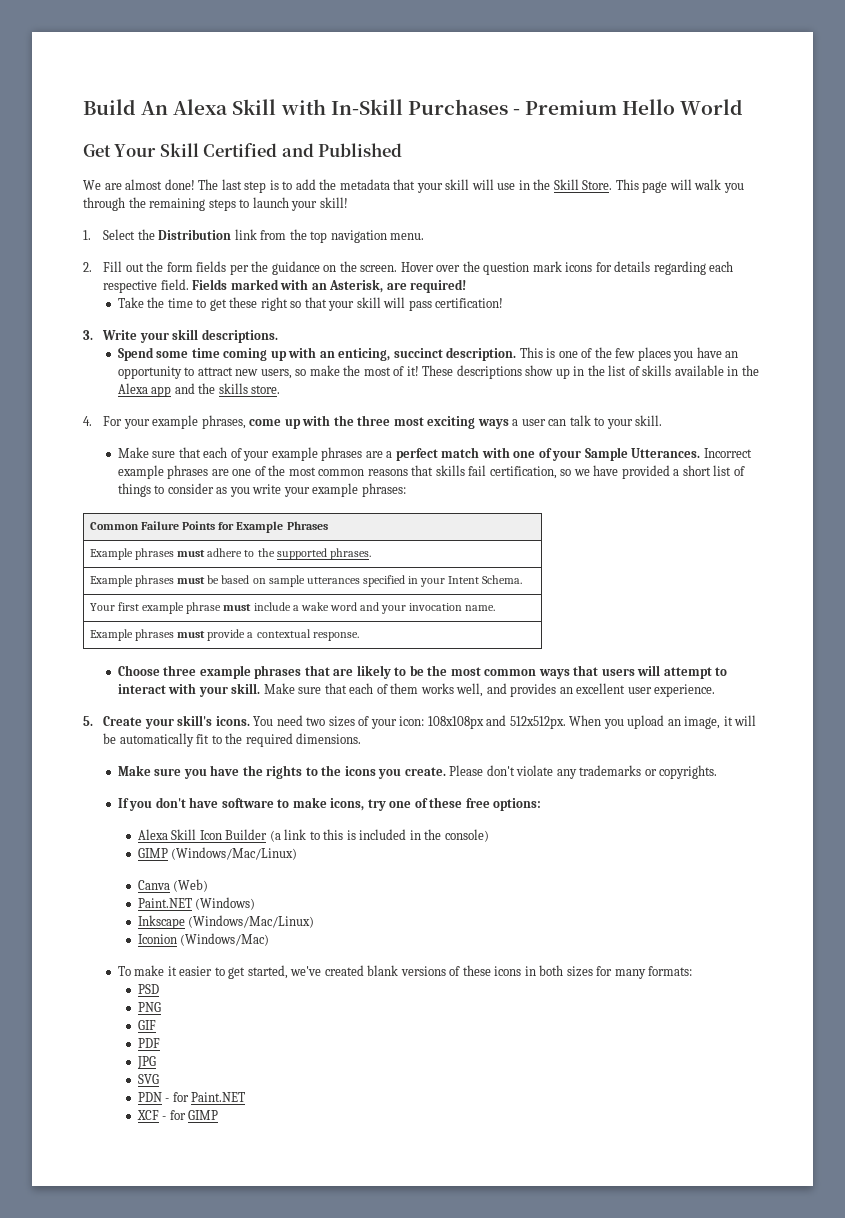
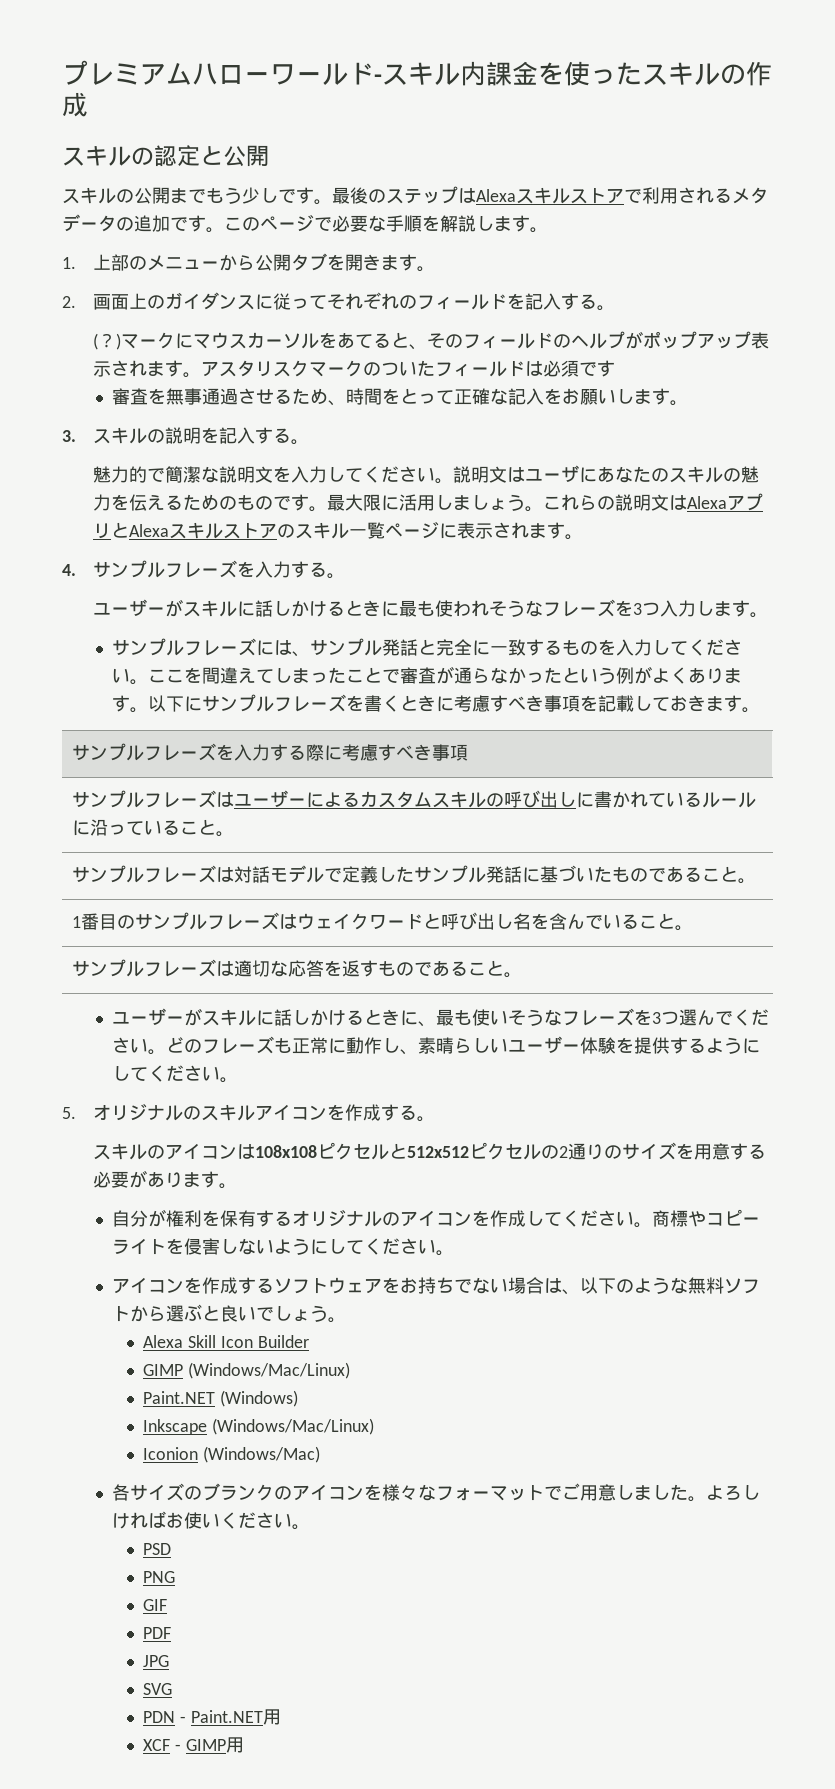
- Build An Alexa Skill with In-Skill Purchases - Premium Hello World
- Get Your Skill Certified and Published
- We are almost done! The last step is to add the metadata that your skill will use in the Skill Store. This page will walk you through the remaining steps to launch your skill!
- 1. Select the Distribution link from the top navigation menu.
- 2. Fill out the form fields per the guidance on the screen. Hover over the question mark icons for details regarding each respective field. Fields marked with an Asterisk, are required!
- Take the time to get these right so that your skill will pass certification!
- 3. Write your skill descriptions.
- Spend some time coming up with an enticing, succinct description. This is one of the few places you have an opportunity to attract new users, so make the most of it! These descriptions show up in the list of skills available in the Alexa app and the skills store.
- 4. For your example phrases, come up with the three most exciting ways a user can talk to your skill.
- Make sure that each of your example phrases are a perfect match with one of your Sample Utterances. Incorrect example phrases are one of the most common reasons that skills fail certification, so we have provided a short list of things to consider as you write your example phrases:
- Common Failure Points for Example Phrases
- Example phrases must adhere to the supported phrases.
- Example phrases must be based on sample utterances specified in your Intent Schema.
- Your first example phrase must include a wake word and your invocation name.
- Example phrases must provide a contextual response.
- Choose three example phrases that are likely to be the most common ways that users will attempt to interact with your skill. Make sure that each of them works well, and provides an excellent user experience.
- 5. Create your skill's icons. You need two sizes of your icon: 108x108px and 512x512px. When you upload an image, it will be automatically fit to the required dimensions.
- Make sure you have the rights to the icons you create. Please don't violate any trademarks or copyrights.
- If you don't have software to make icons, try one of these free options:
- Alexa Skill Icon Builder (a link to this is included in the console)
+ プレミアムハローワールド-スキル内課金を使ったスキルの作成
+ スキルの認定と公開
+ スキルの公開までもう少しです。最後のステップはAlexaスキルストアで利用されるメタデータの追加です。このページで必要な手順を解説します。
+ 1.上部のメニューから公開タブを開きます。
+ 2.画面上のガイダンスに従ってそれぞれのフィールドを記入する。
+ (？)マークにマウスカーソルをあてると、そのフィールドのヘルプがポップアップ表示されます。アスタリスクマークのついたフィールドは必須です
+ 審査を無事通過させるため、時間をとって正確な記入をお願いします。
+ 3.スキルの説明を記入する。
+ 魅力的で簡潔な説明文を入力してください。説明文はユーザにあなたのスキルの魅力を伝えるためのものです。最大限に活用しましょう。これらの説明文はAlexaアプリとAlexaスキルストアのスキル一覧ページに表示されます。
+ 4.サンプルフレーズを入力する。
+ ユーザーがスキルに話しかけるときに最も使われそうなフレーズを3つ入力します。
+ サンプルフレーズには、サンプル発話と完全に一致するものを入力してください。ここを間違えてしまったことで審査が通らなかったという例がよくあります。以下にサンプルフレーズを書くときに考慮すべき事項を記載しておきます。
+ サンプルフレーズを入力する際に考慮すべき事項
+ サンプルフレーズはユーザーによるカスタムスキルの呼び出しに書かれているルールに沿っていること。
+ サンプルフレーズは対話モデルで定義したサンプル発話に基づいたものであること。
+ 1番目のサンプルフレーズはウェイクワードと呼び出し名を含んでいること。
+ サンプルフレーズは適切な応答を返すものであること。
+ ユーザーがスキルに話しかけるときに、最も使いそうなフレーズを3つ選んでください。どのフレーズも正常に動作し、素晴らしいユーザー体験を提供するようにしてください。
+ 5.オリジナルのスキルアイコンを作成する。
+ スキルのアイコンは108x108ピクセルと512x512ピクセルの2通りのサイズを用意する必要があります。
+ 自分が権利を保有するオリジナルのアイコンを作成してください。商標やコピーライトを侵害しないようにしてください。
+ アイコンを作成するソフトウェアをお持ちでない場合は、以下のような無料ソフトから選ぶと良いでしょう。
+ Alexa Skill Icon Builder
- Canva (Web)
- To make it easier to get started, we've created blank versions of these icons in both sizes for many formats:
+ 各サイズのブランクのアイコンを様々なフォーマットでご用意しました。よろしければお使いください。
- PDN - for Paint.NET
+ PDN - Paint.NET用
- XCF - for GIMP
+ XCF - GIMP用

